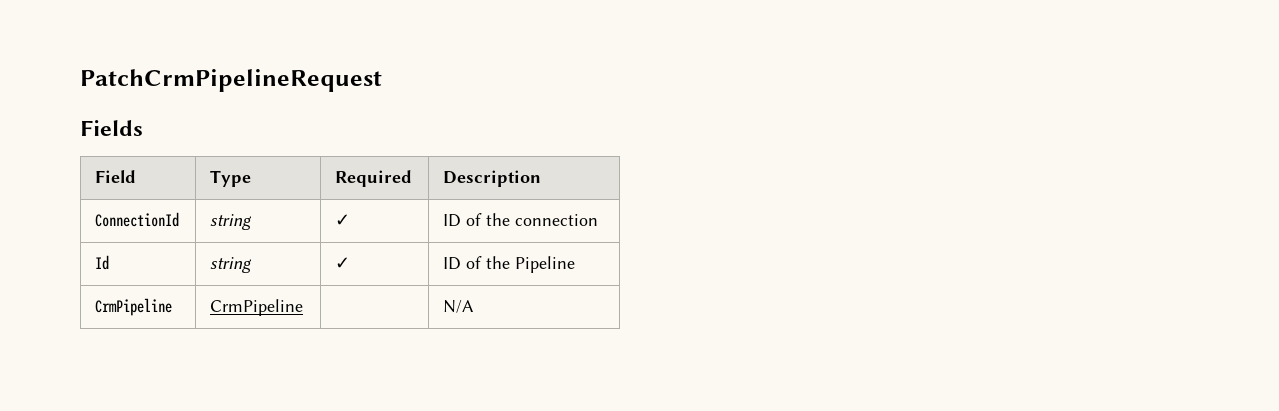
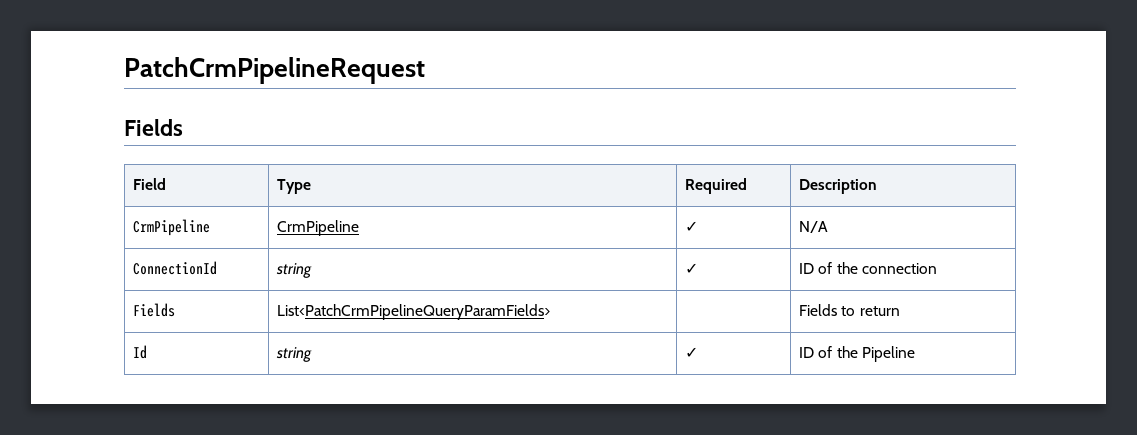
+ CrmPipeline | CrmPipeline | ✓ | N/A
+ Fields | List<PatchCrmPipelineQueryParamFields> | | Fields to return
- CrmPipeline | CrmPipeline | | N/A

